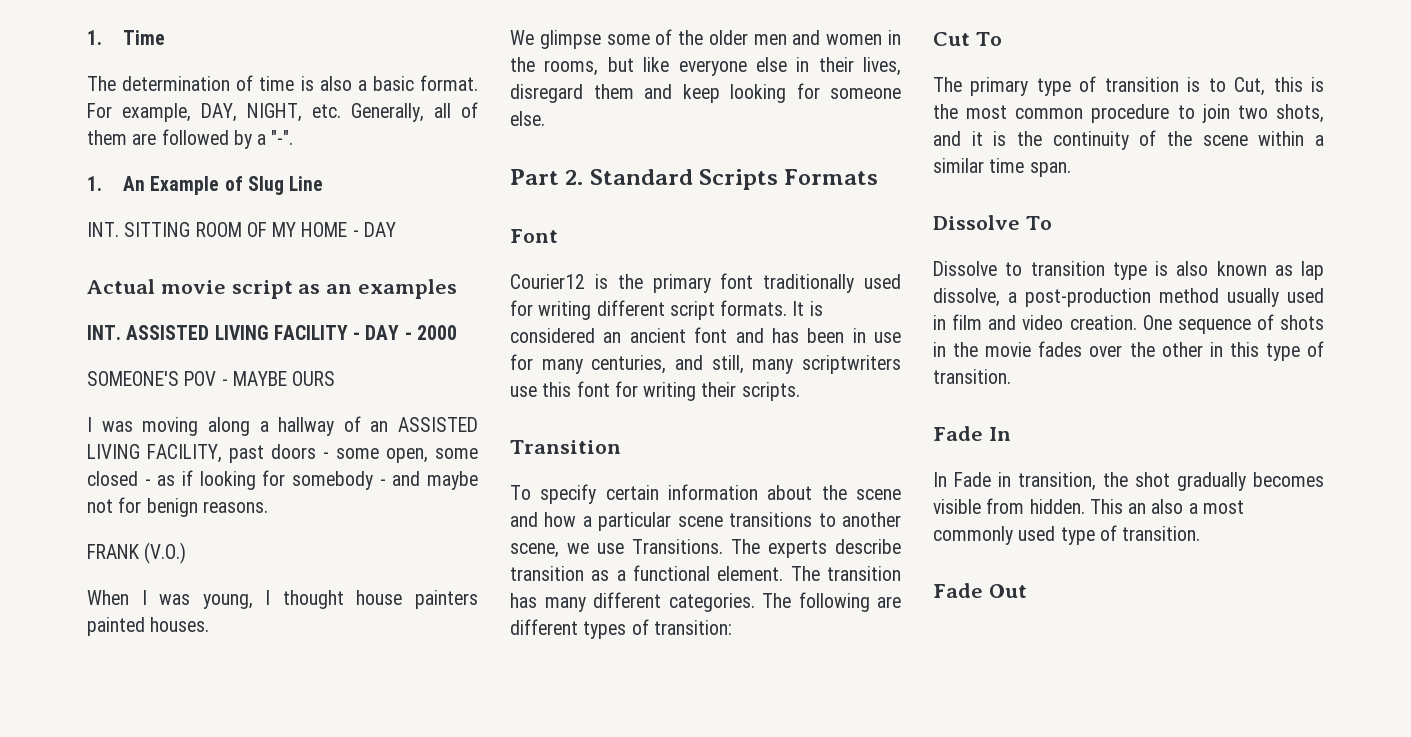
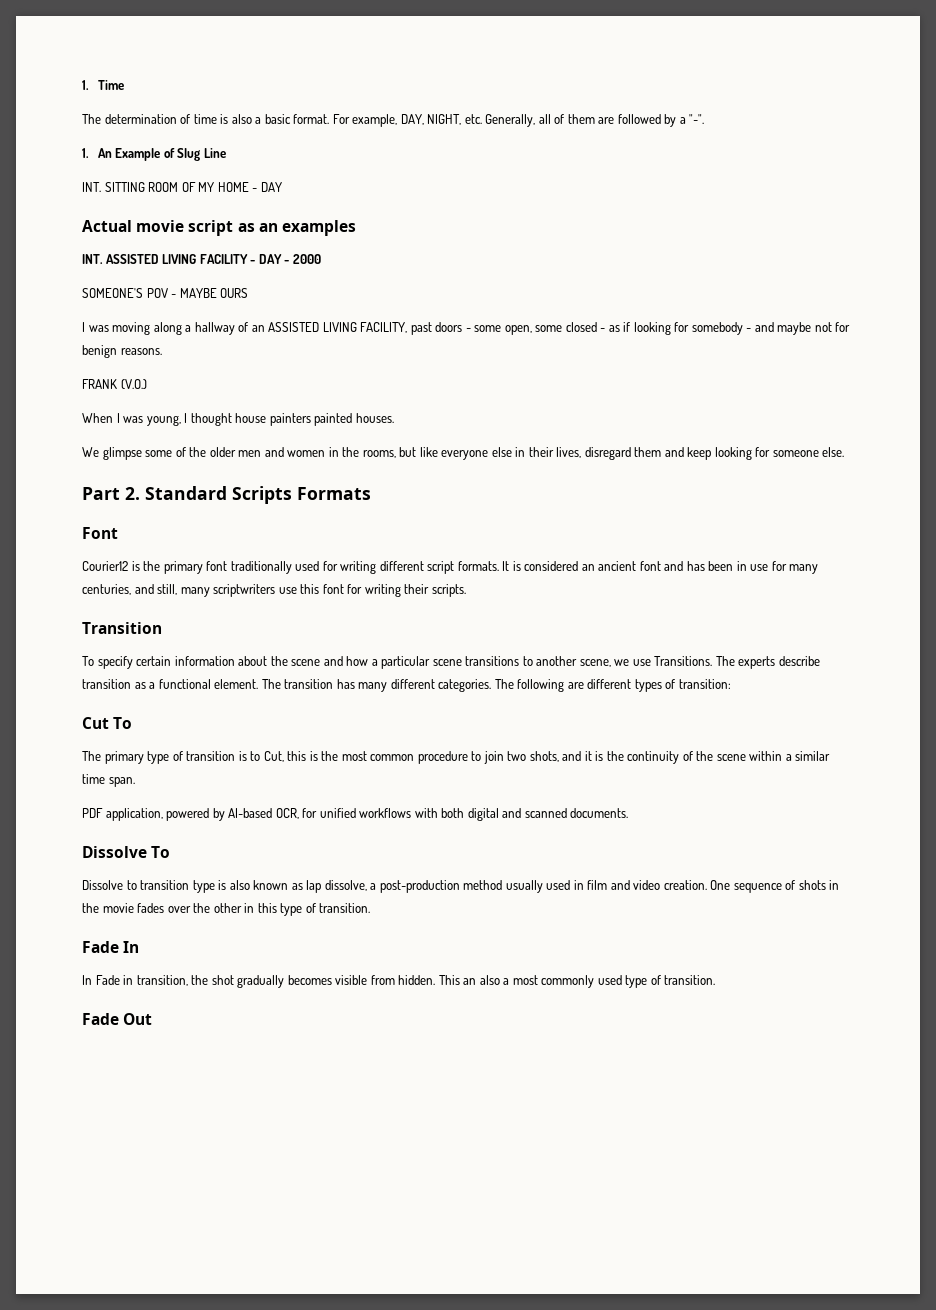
+ PDF application, powered by AI-based OCR, for unified workflows with both digital and scanned documents.

